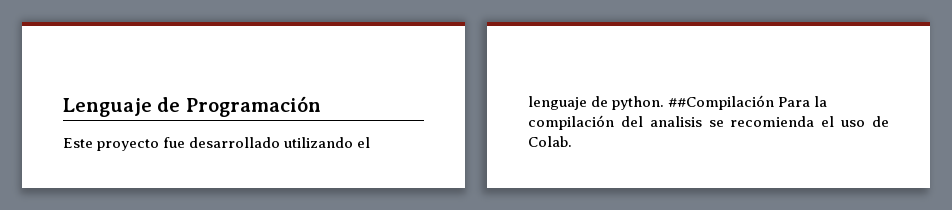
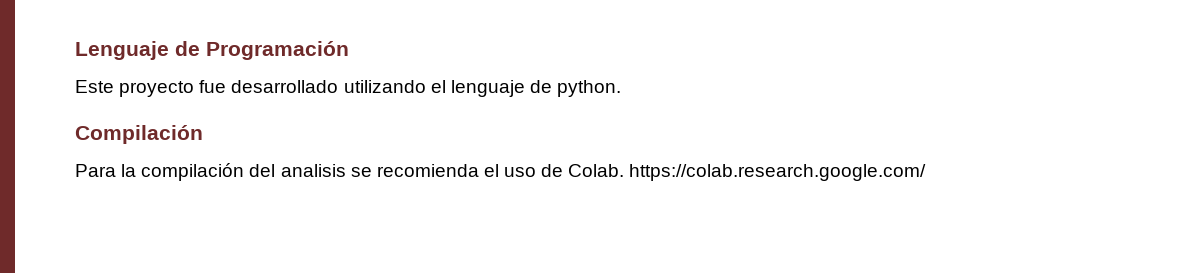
- Este proyecto fue desarrollado utilizando el lenguaje de python. ##Compilación Para la compilación del analisis se recomienda el uso de Colab.
+ Este proyecto fue desarrollado utilizando el lenguaje de python.
+ Compilación
+ Para la compilación del analisis se recomienda el uso de Colab. https://colab.research.google.com/

